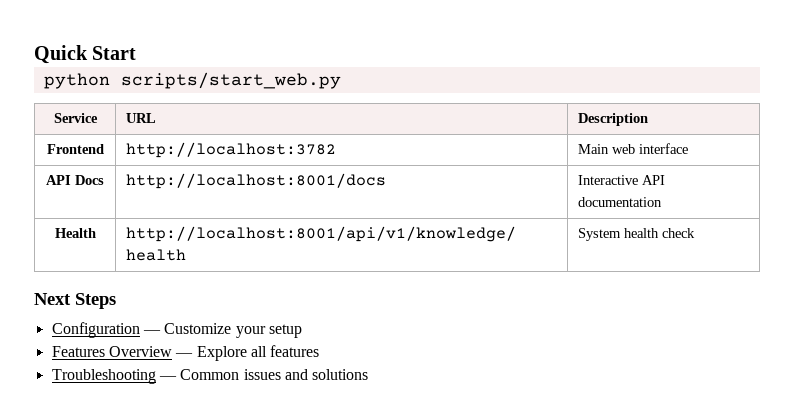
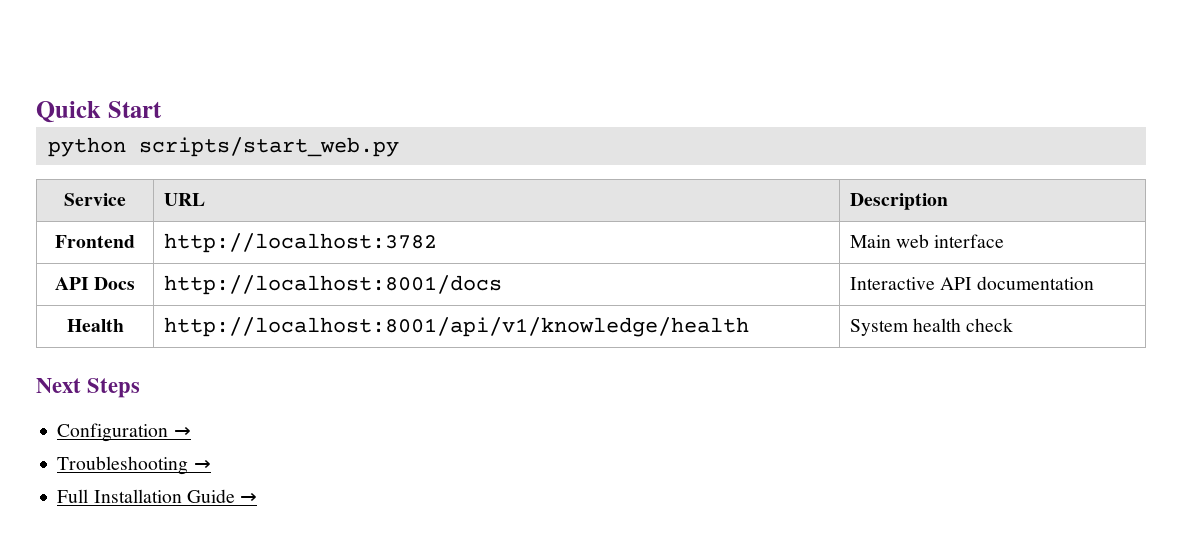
- Configuration — Customize your setup
- Features Overview — Explore all features
- Troubleshooting — Common issues and solutions
+ Configuration →
+ Troubleshooting →
+ Full Installation Guide →

